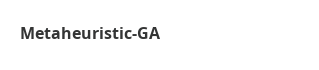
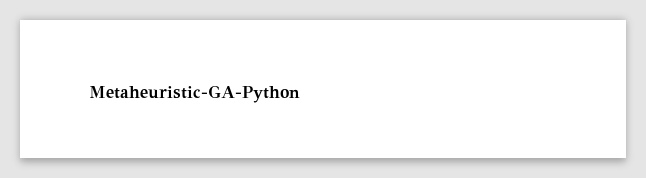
- Metaheuristic-GA
+ Metaheuristic-GA-Python

